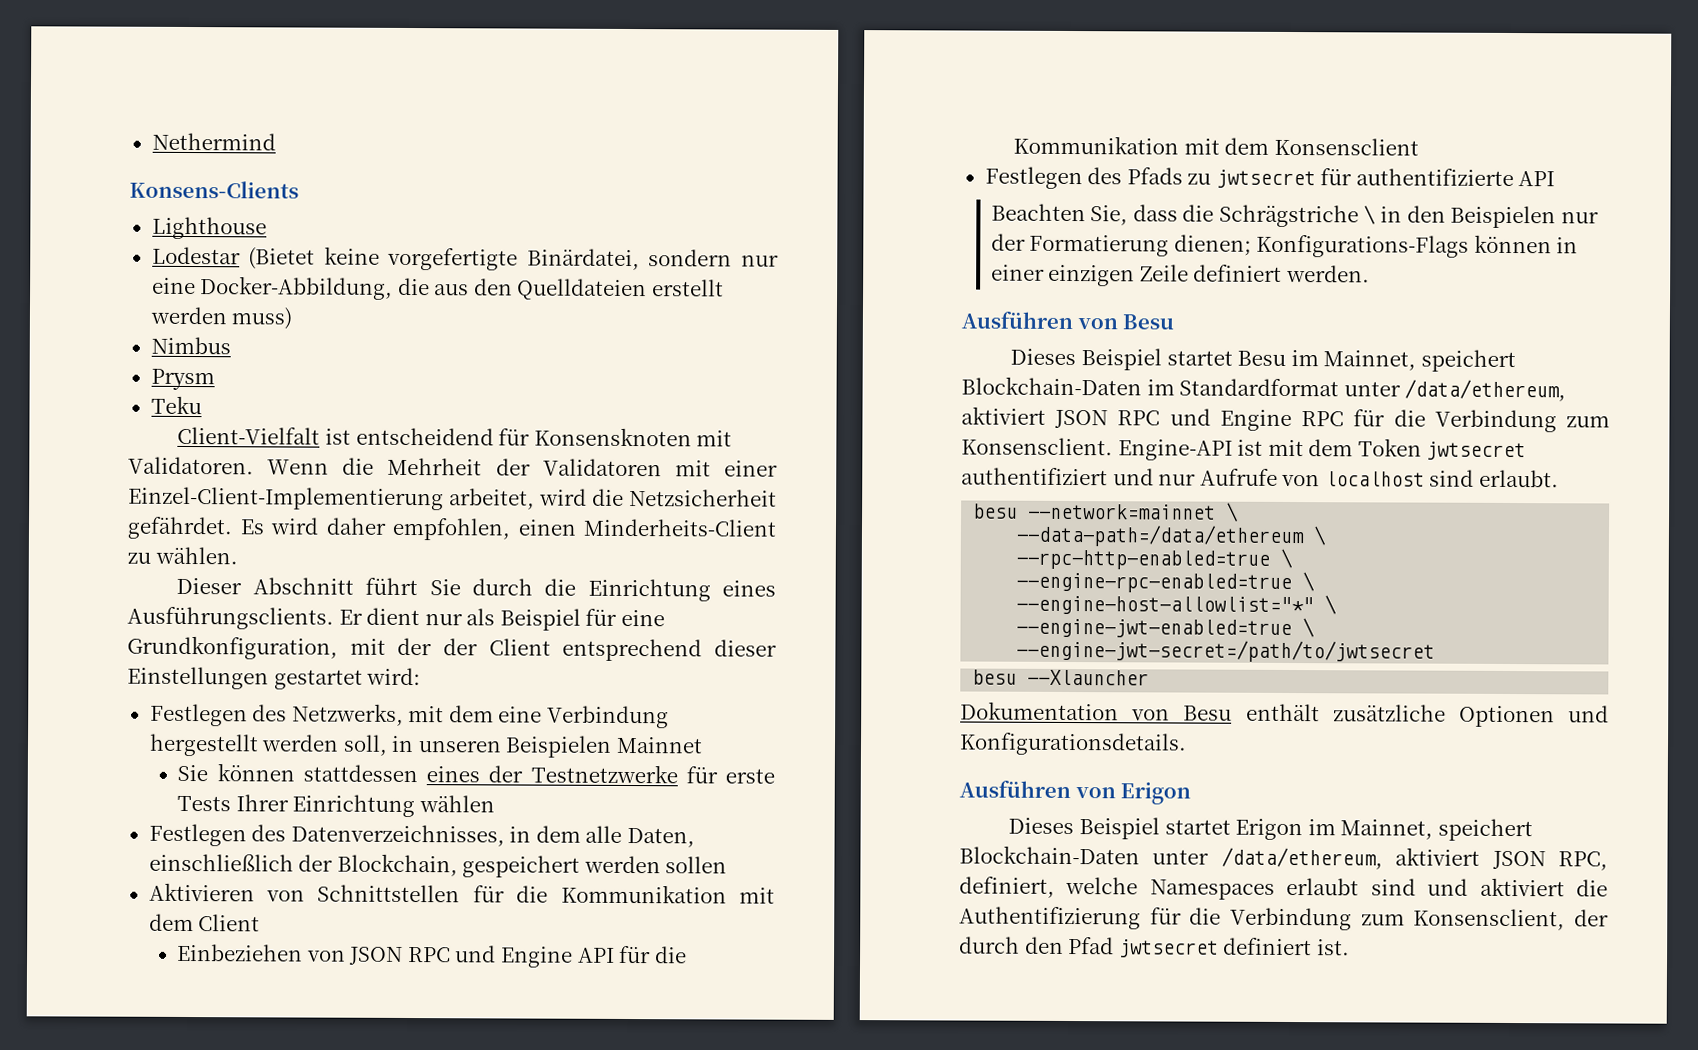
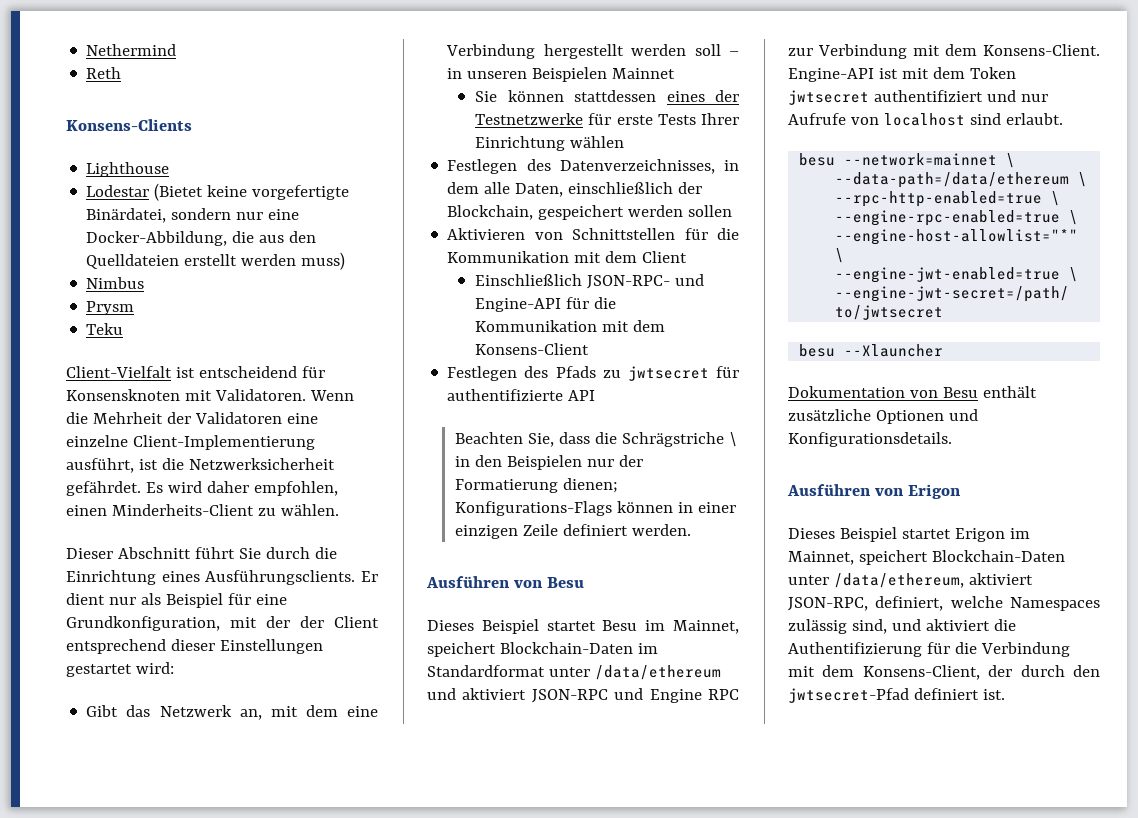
+ Reth
- Wenn die Mehrheit der Validatoren mit einer Einzel-Client-Implementierung arbeitet, wird die Netzsicherheit gefährdet.
+ Wenn die Mehrheit der Validatoren eine einzelne Client-Implementierung ausführt, ist die Netzwerksicherheit gefährdet.
- Festlegen des Netzwerks, mit dem eine Verbindung hergestellt werden soll, in unseren Beispielen Mainnet
+ Gibt das Netzwerk an, mit dem eine Verbindung hergestellt werden soll – in unseren Beispielen Mainnet
- Einbeziehen von JSON RPC und Engine API für die Kommunikation mit dem Konsensclient
+ Einschließlich JSON-RPC- und Engine-API für die Kommunikation mit dem Konsens-Client
- Dieses Beispiel startet Besu im Mainnet, speichert Blockchain-Daten im Standardformat unter /data/ethereum, aktiviert JSON RPC und Engine RPC für die Verbindung zum Konsensclient.
+ Dieses Beispiel startet Besu im Mainnet, speichert Blockchain-Daten im Standardformat unter /data/ethereum und aktiviert JSON-RPC und Engine RPC zur Verbindung mit dem Konsens-Client.
- Dieses Beispiel startet Erigon im Mainnet, speichert Blockchain-Daten unter /data/ethereum, aktiviert JSON RPC, definiert, welche Namespaces erlaubt sind und aktiviert die Authentifizierung für die Verbindung zum Konsensclient, der durch den Pfad jwtsecret definiert ist.
+ Dieses Beispiel startet Erigon im Mainnet, speichert Blockchain-Daten unter /data/ethereum, aktiviert JSON-RPC, definiert, welche Namespaces zulässig sind, und aktiviert die Authentifizierung für die Verbindung mit dem Konsens-Client, der durch den jwtsecret-Pfad definiert ist.

